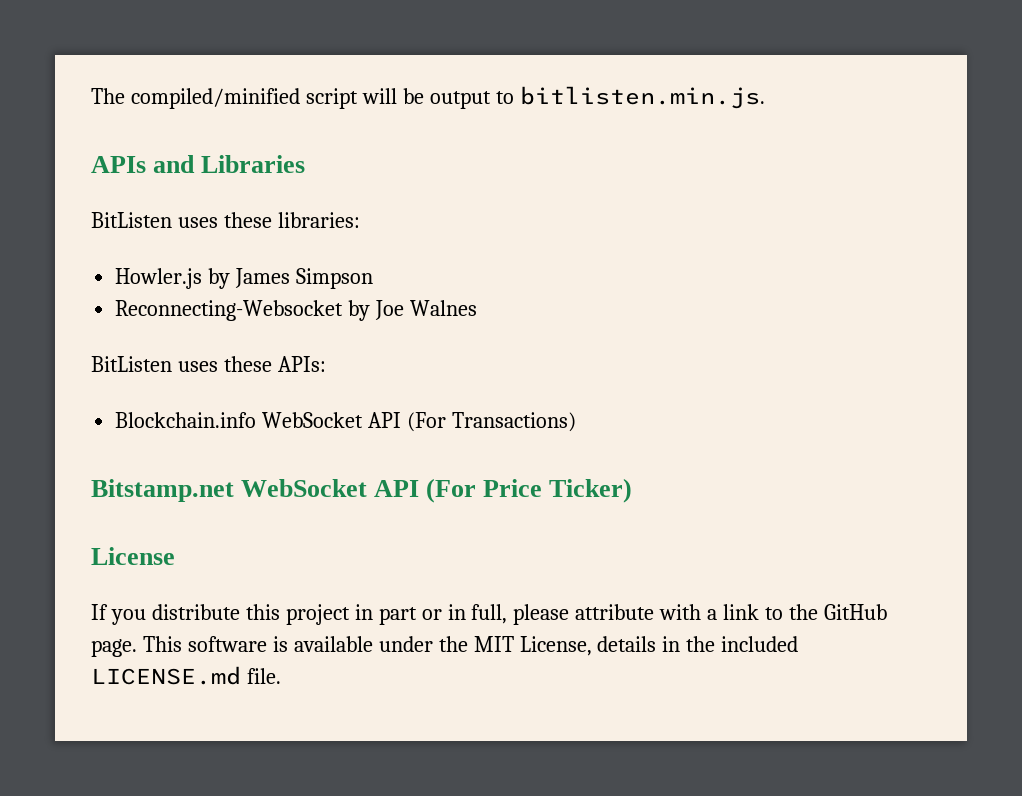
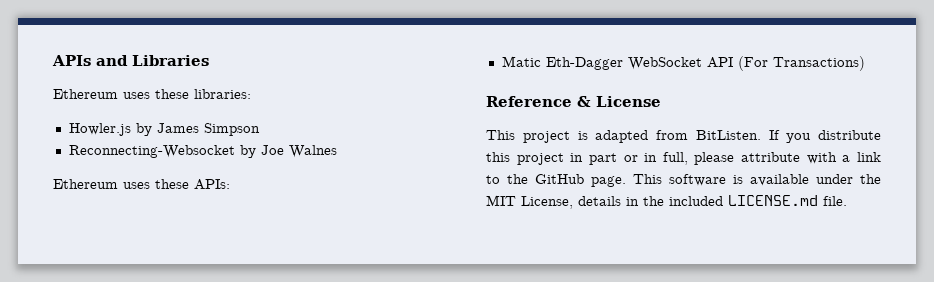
- The compiled/minified script will be output to bitlisten.min.js.
- BitListen uses these libraries:
+ Ethereum uses these libraries:
- BitListen uses these APIs:
+ Ethereum uses these APIs:
- Blockchain.info WebSocket API (For Transactions)
+ Matic Eth-Dagger WebSocket API (For Transactions)
- Bitstamp.net WebSocket API (For Price Ticker)
- License
- If you distribute this project in part or in full, please attribute with a link to the GitHub page.
+ Reference & License
+ This project is adapted from BitListen. If you distribute this project in part or in full, please attribute with a link to the GitHub page.

